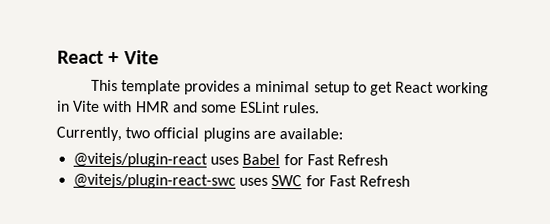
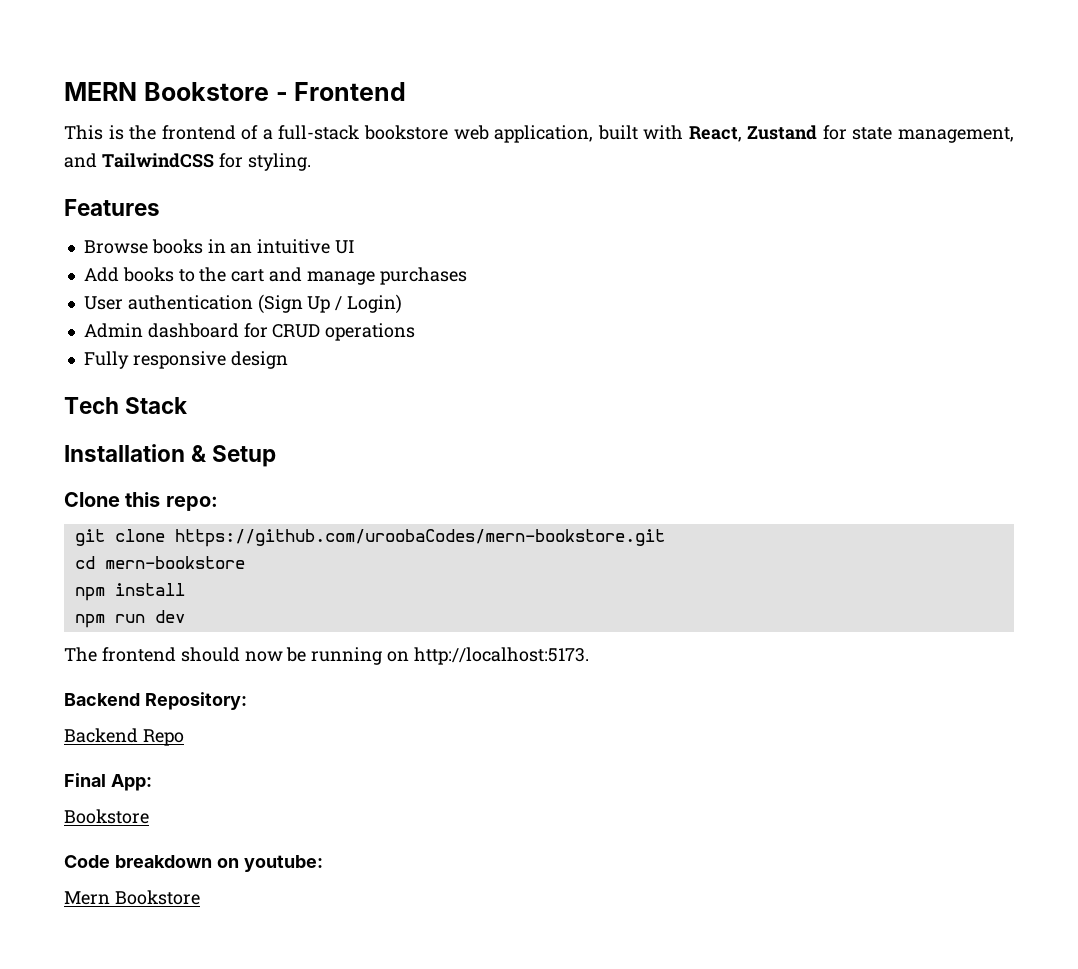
- React + Vite
- This template provides a minimal setup to get React working in Vite with HMR and some ESLint rules.
- Currently, two official plugins are available:
- @vitejs/plugin-react uses Babel for Fast Refresh
- @vitejs/plugin-react-swc uses SWC for Fast Refresh
+ MERN Bookstore - Frontend
+ This is the frontend of a full-stack bookstore web application, built with React, Zustand for state management, and TailwindCSS for styling.
+ Features
+ Browse books in an intuitive UI
+ Add books to the cart and manage purchases
+ User authentication (Sign Up / Login)
+ Admin dashboard for CRUD operations
+ Fully responsive design
+ Tech Stack
+ Installation & Setup
+ Clone this repo:
+ git clone https://github.com/uroobaCodes/mern-bookstore.git
+ cd mern-bookstore
+ npm install
+ npm run dev
+ The frontend should now be running on http://localhost:5173.
+ Backend Repository:
+ Backend Repo
+ Final App:
+ Bookstore
+ Code breakdown on youtube:
+ Mern Bookstore

